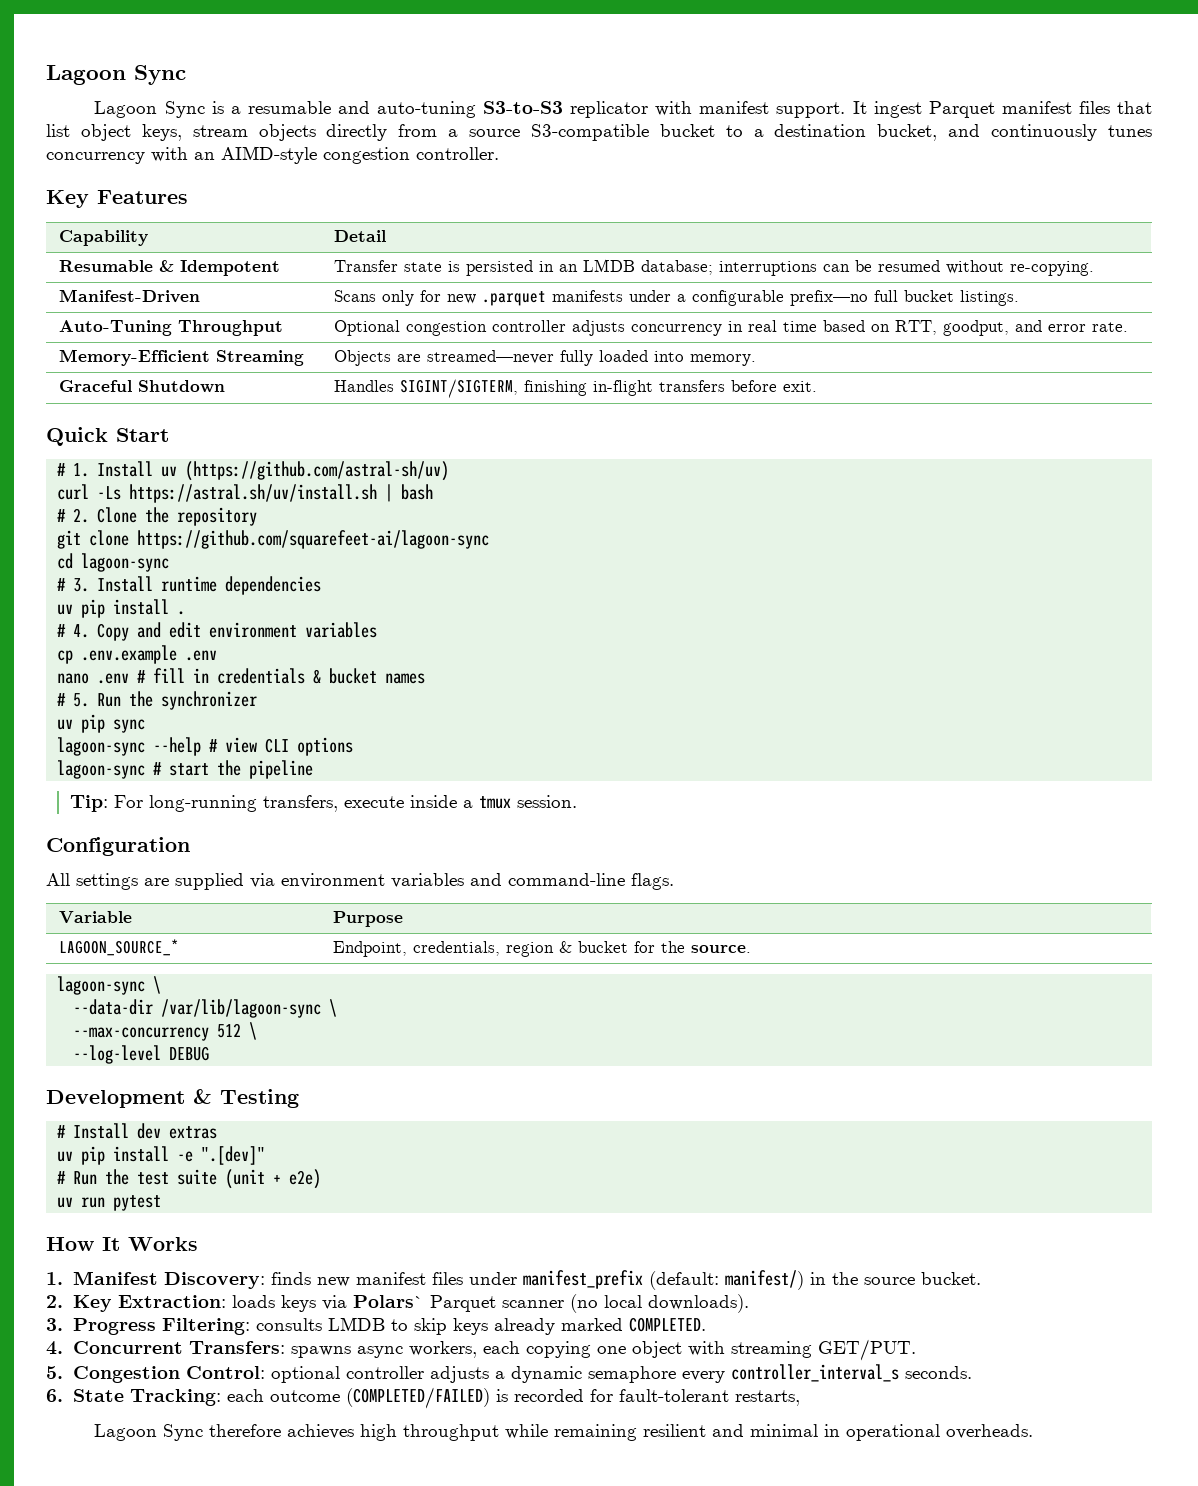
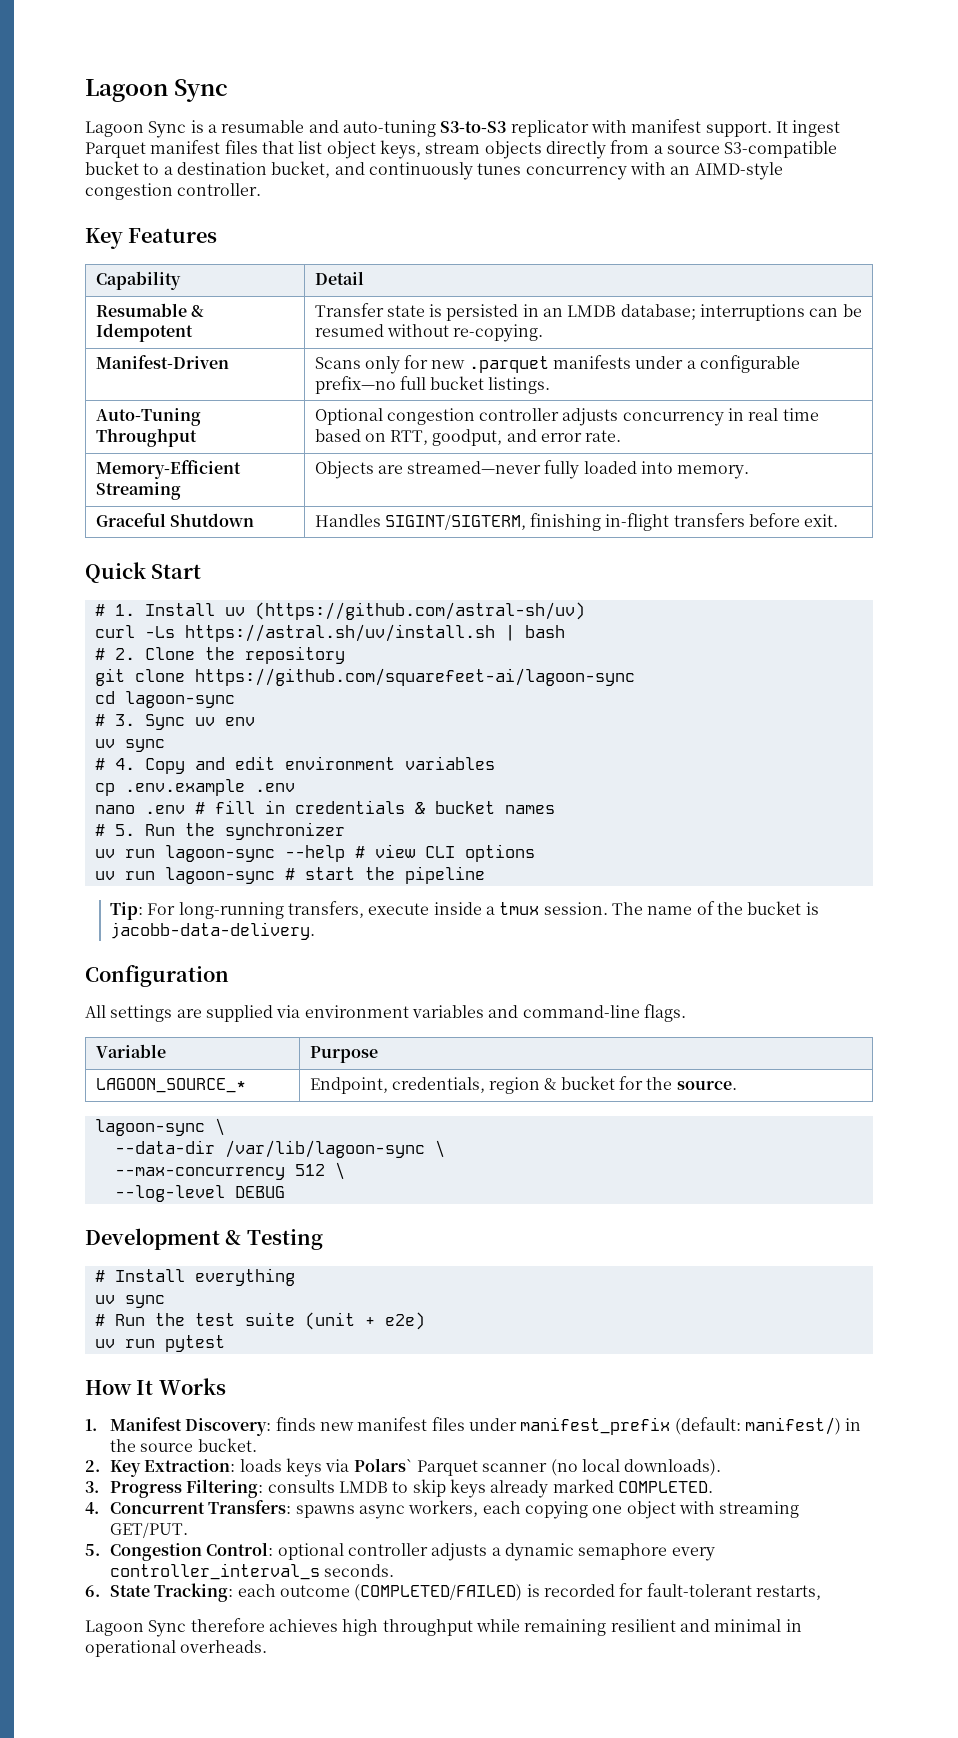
- # 3. Install runtime dependencies
- uv pip install .
+ # 3. Sync uv env
+ uv sync
- uv pip sync
- lagoon-sync --help # view CLI options
+ uv run lagoon-sync --help # view CLI options
- lagoon-sync # start the pipeline
+ uv run lagoon-sync # start the pipeline
+ The name of the bucket is jacobb-data-delivery.
- # Install dev extras
- uv pip install -e ".[dev]"
+ # Install everything
+ uv sync

